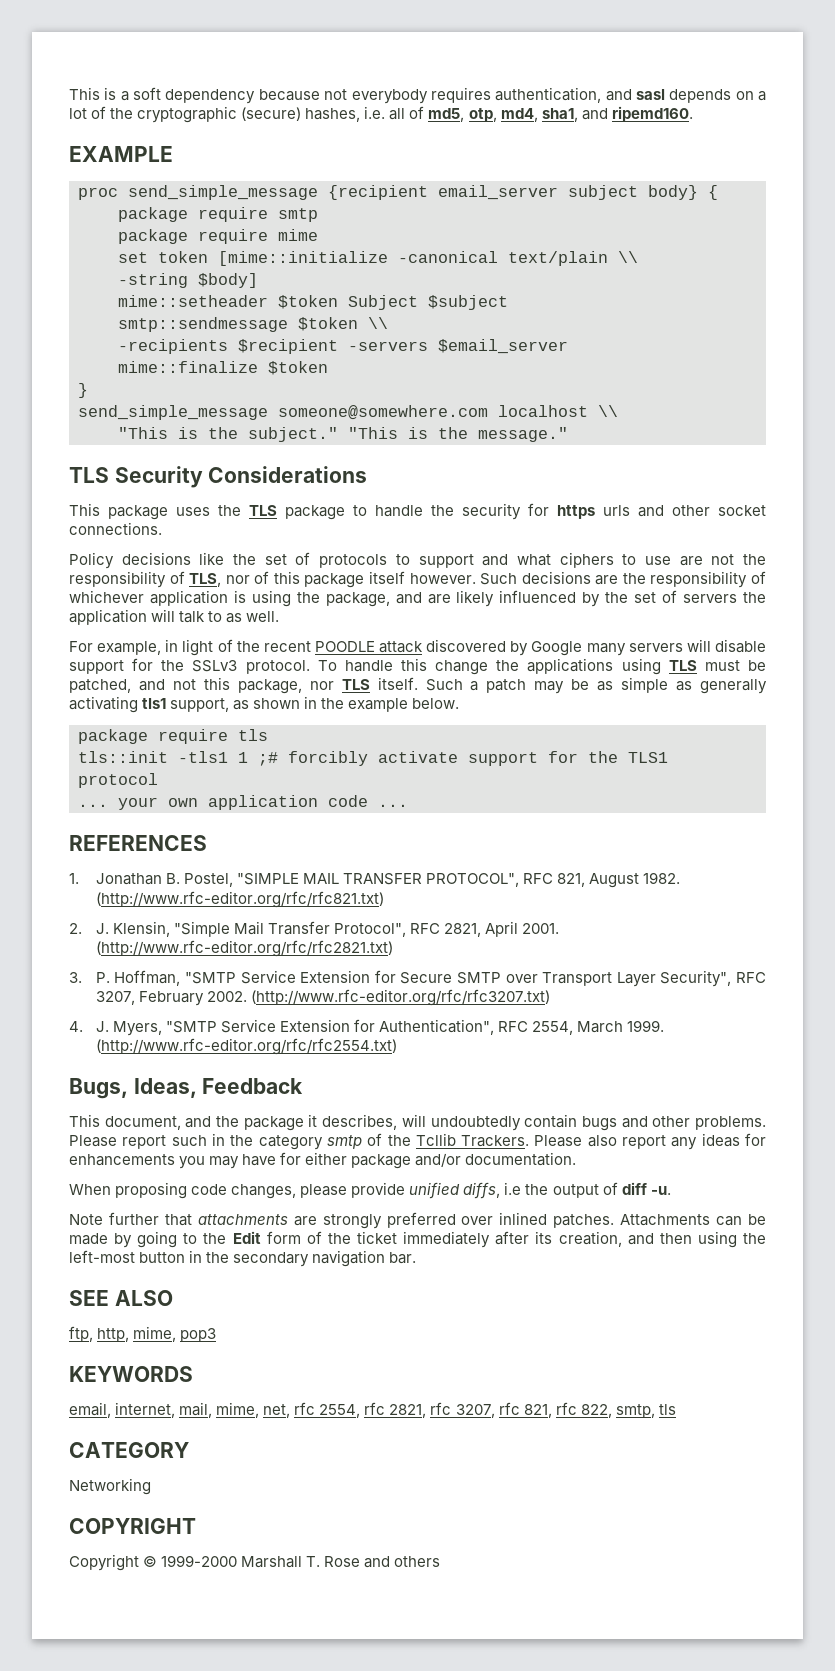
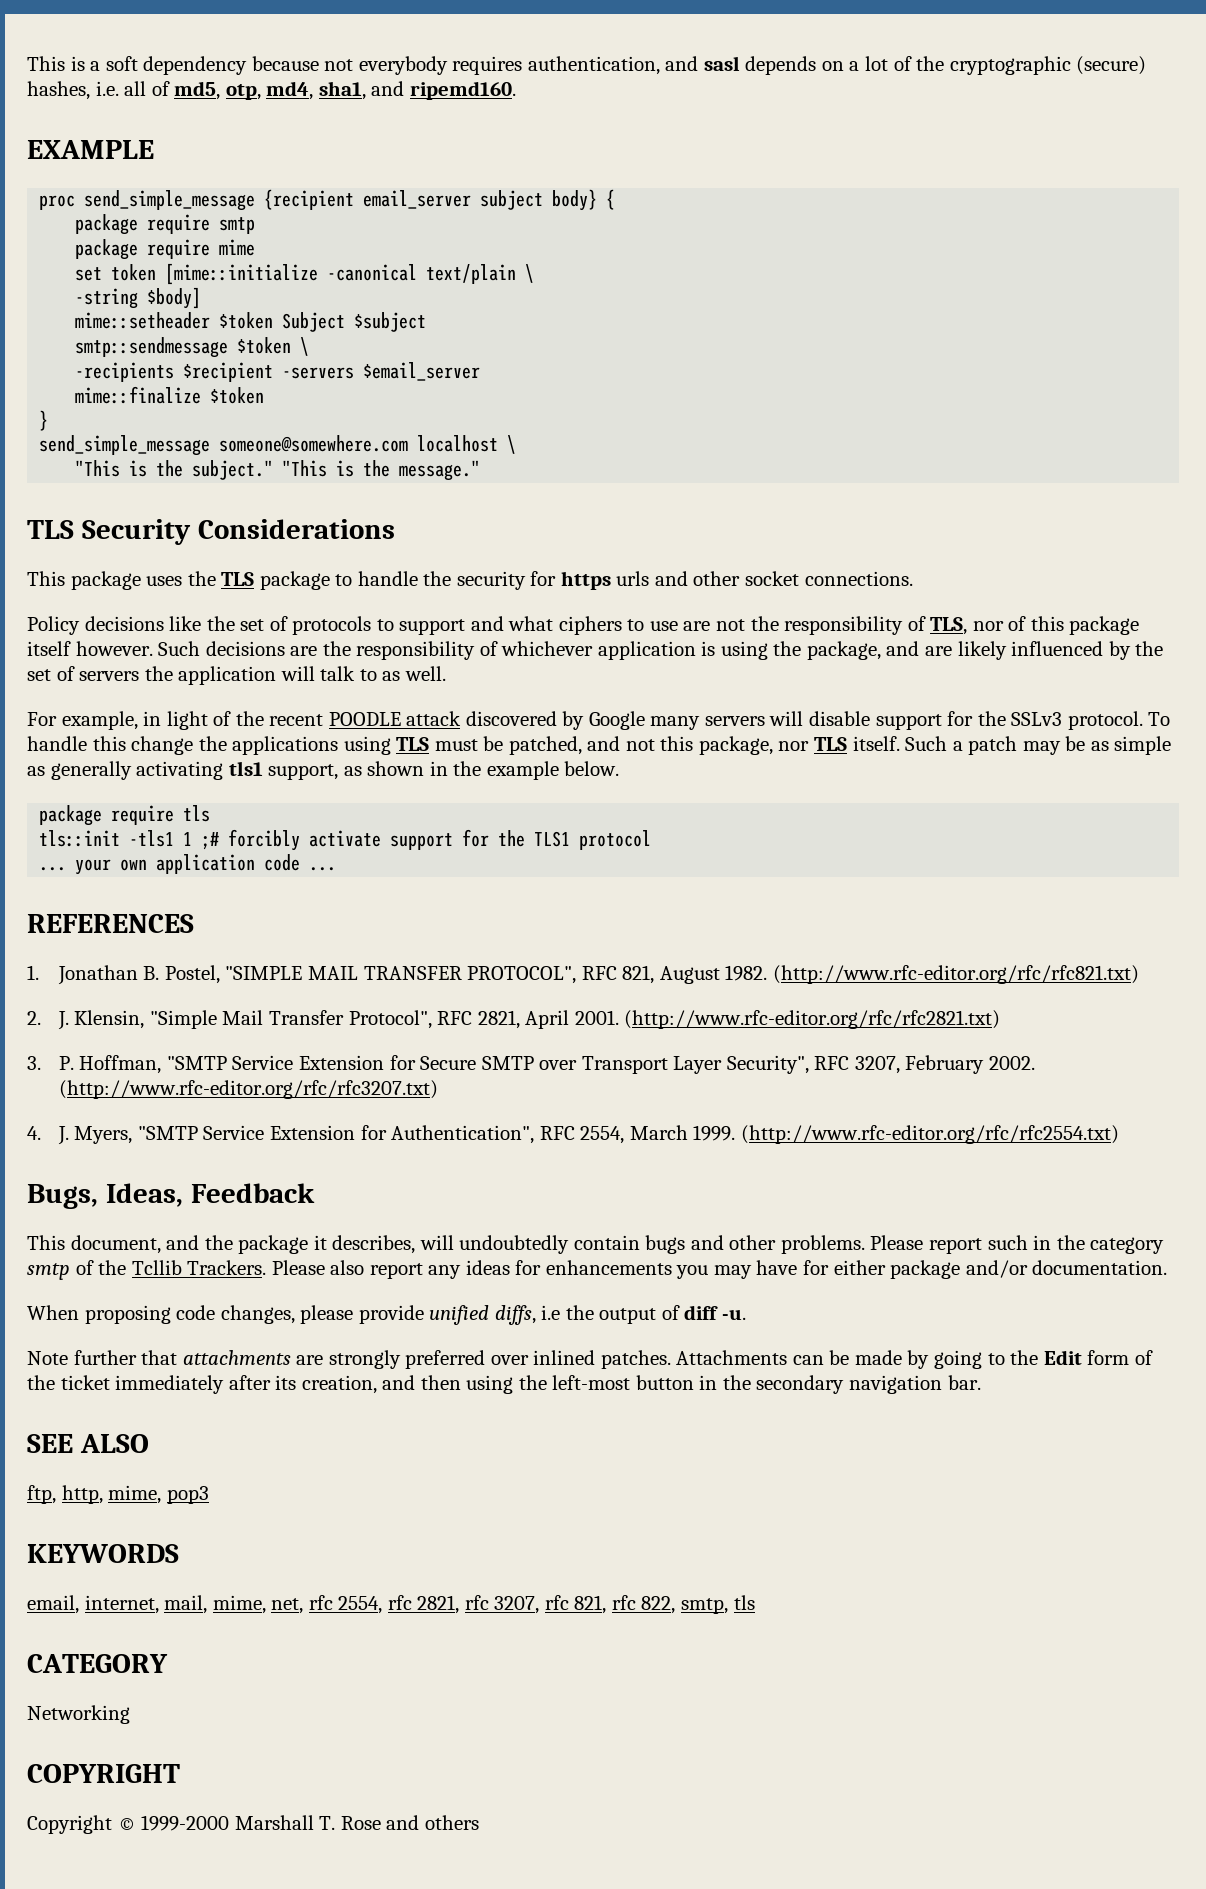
- set token [mime::initialize -canonical text/plain \\
+ set token [mime::initialize -canonical text/plain \
- smtp::sendmessage $token \\
+ smtp::sendmessage $token \
- send_simple_message someone@somewhere.com localhost \\
+ send_simple_message someone@somewhere.com localhost \

